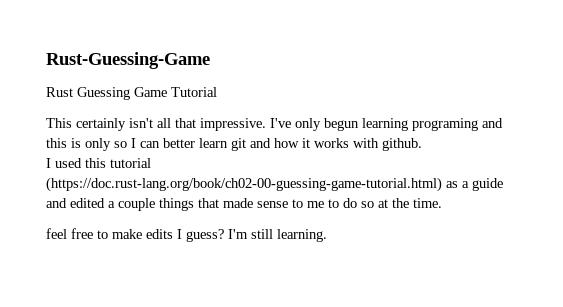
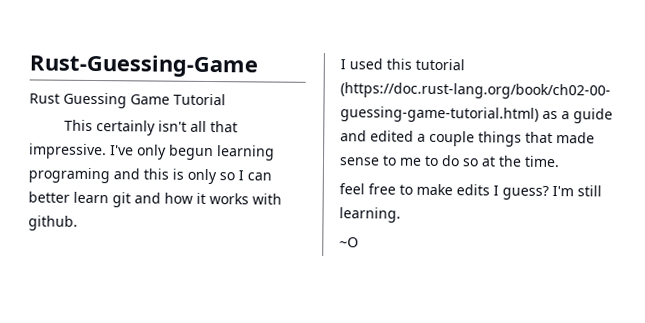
+ ~O

